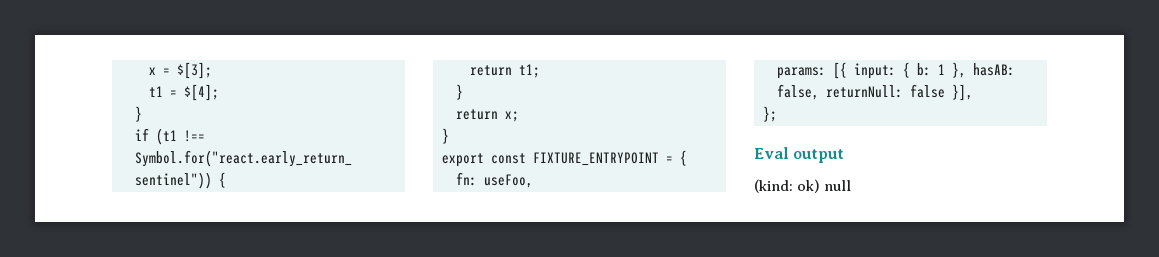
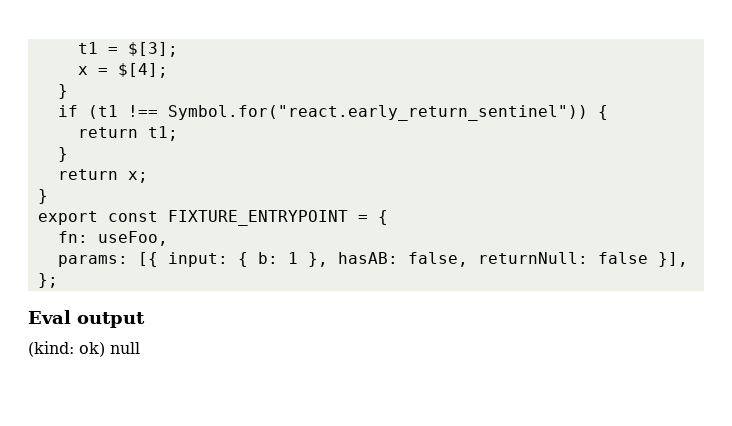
- x = $[3];
+ t1 = $[3];
- t1 = $[4];
+ x = $[4];

